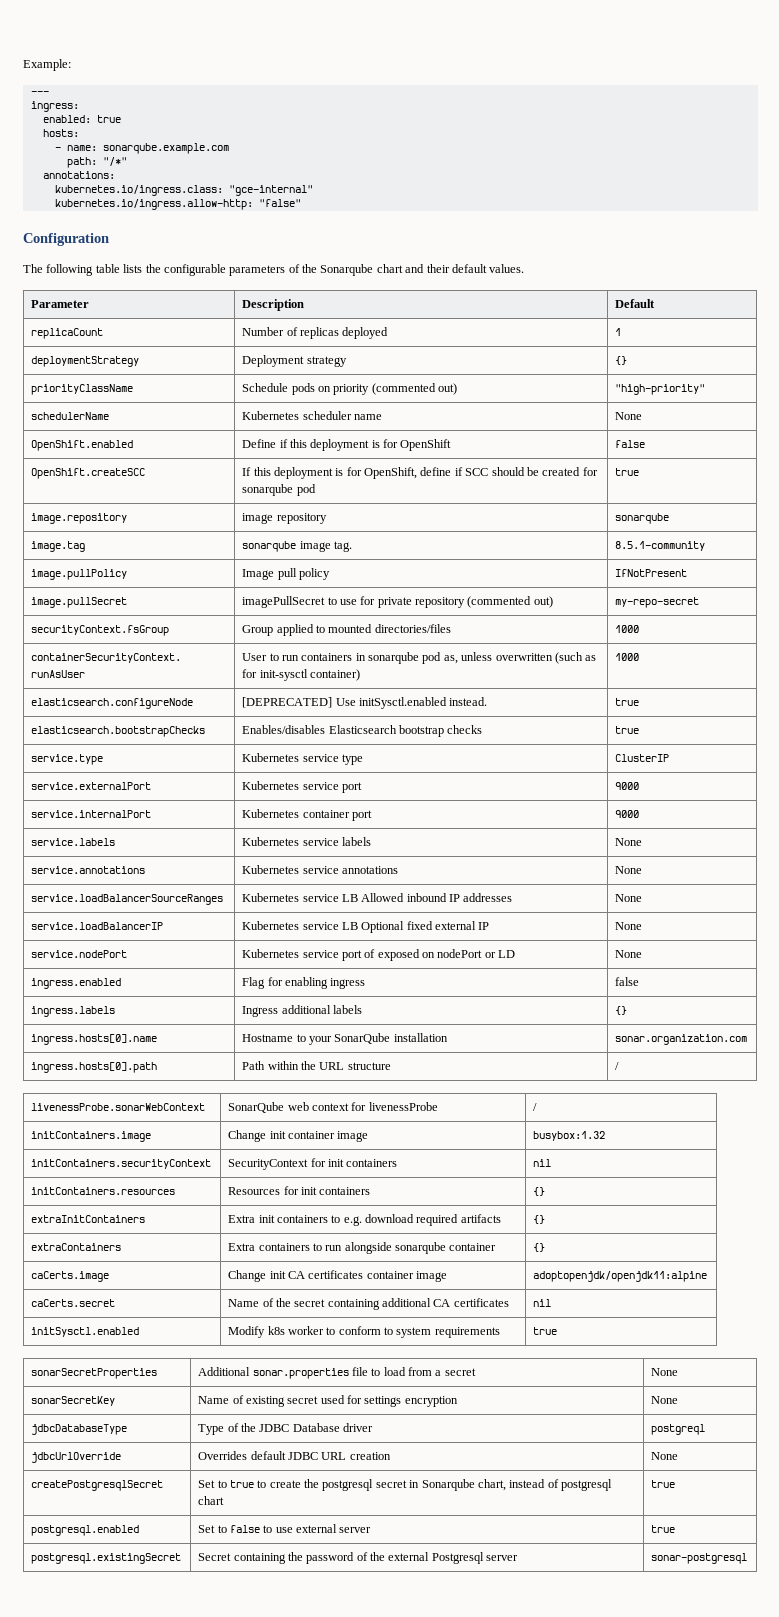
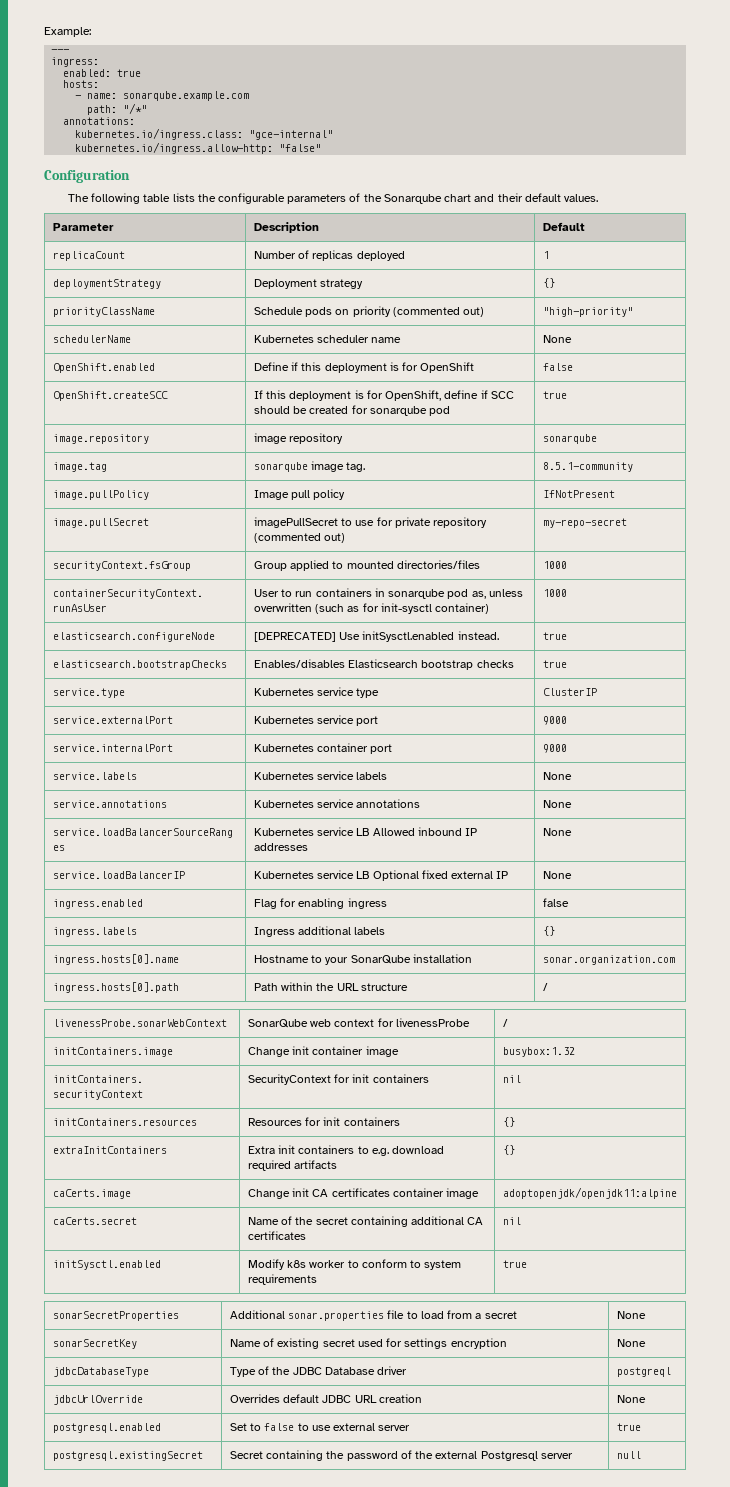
- service.nodePort | Kubernetes service port of exposed on nodePort or LD | None
- extraContainers | Extra containers to run alongside sonarqube container | {}
- createPostgresqlSecret | Set to true to create the postgresql secret in Sonarqube chart, instead of postgresql chart | true
- postgresql.existingSecret | Secret containing the password of the external Postgresql server | sonar-postgresql
+ postgresql.existingSecret | Secret containing the password of the external Postgresql server | null

